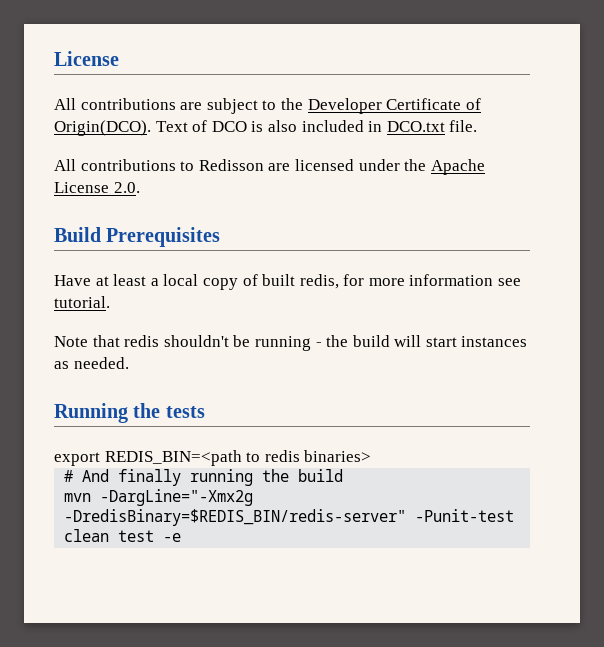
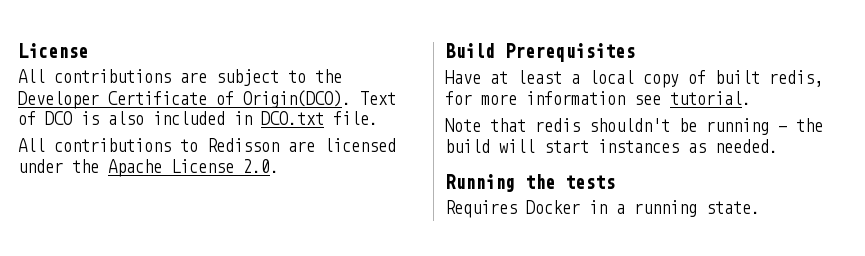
- export REDIS_BIN=<path to redis binaries>
- # And finally running the build
- mvn -DargLine="-Xmx2g -DredisBinary=$REDIS_BIN/redis-server" -Punit-test clean test -e
+ Requires Docker in a running state.

